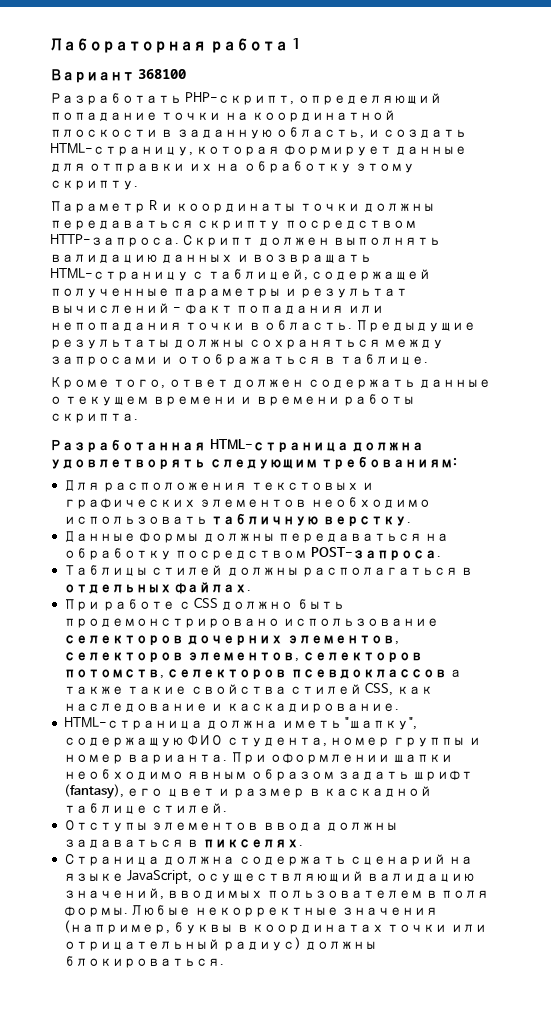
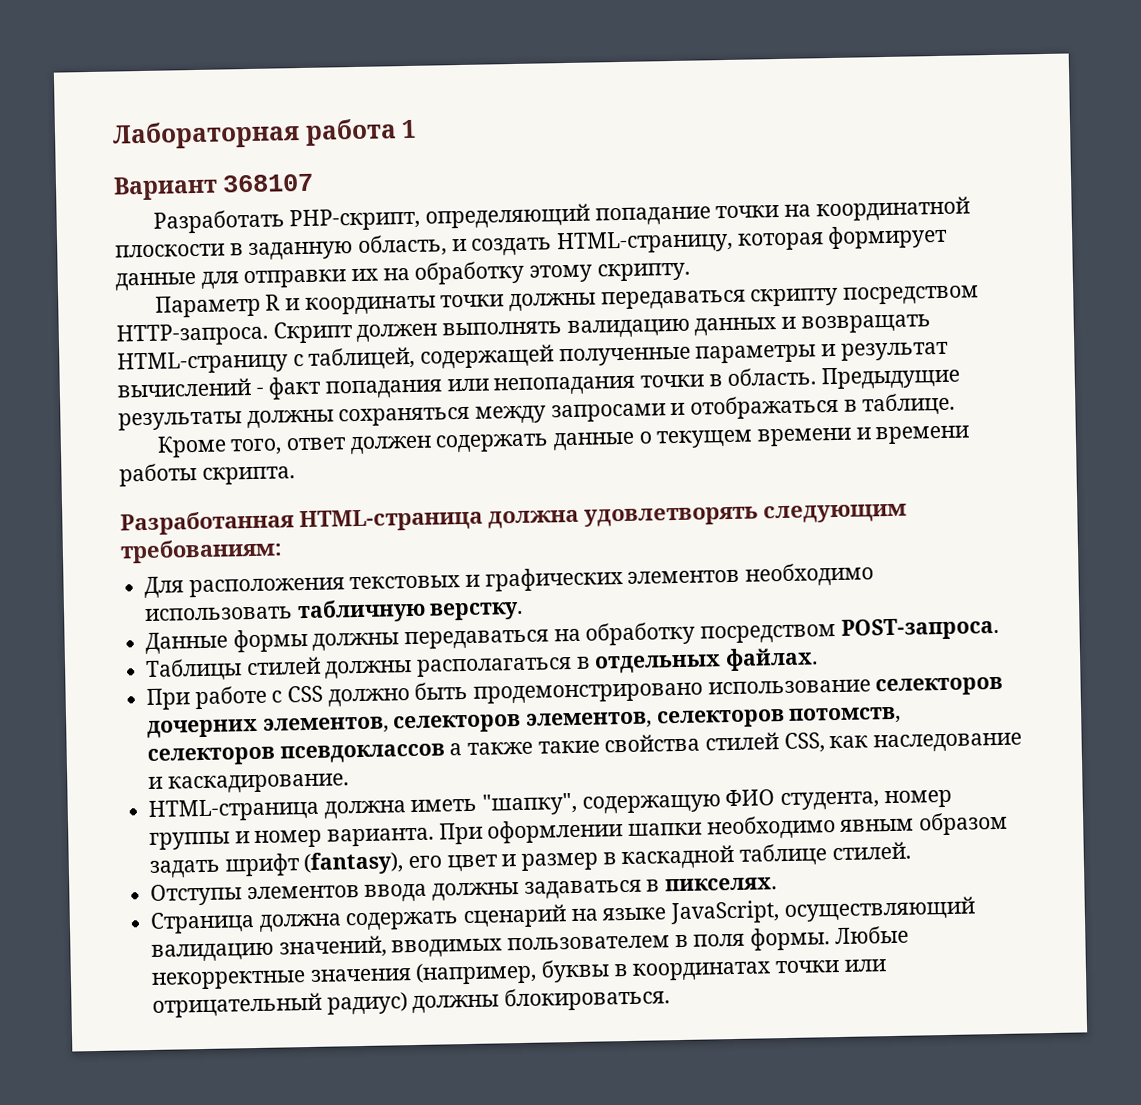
- Вариант 368100
+ Вариант 368107

